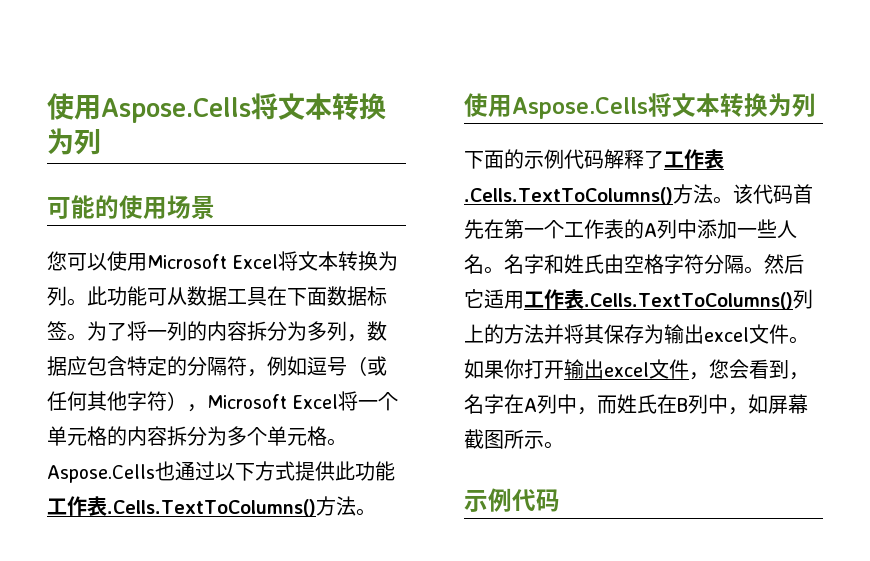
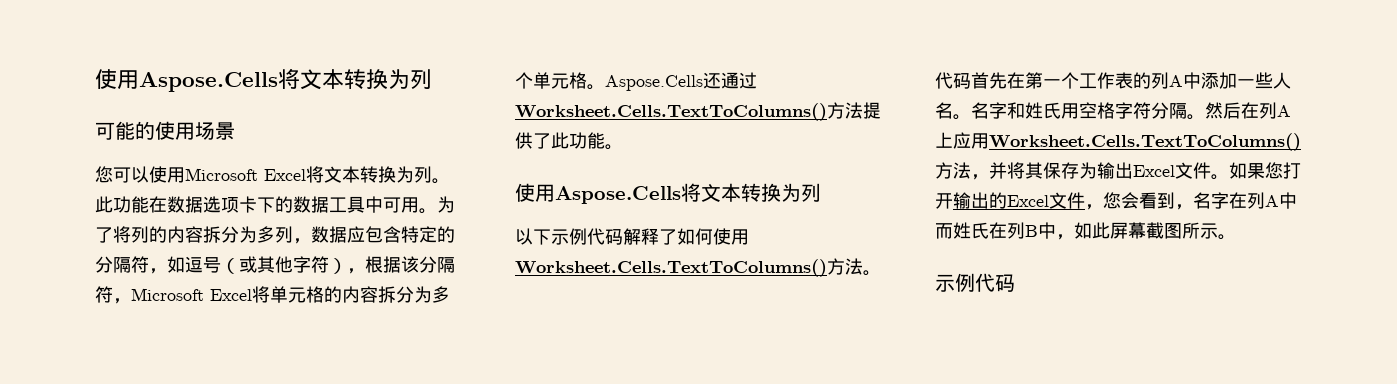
- 此功能可从数据工具在下面数据标签。
+ 此功能在数据选项卡下的数据工具中可用。
- 为了将一列的内容拆分为多列，数据应包含特定的分隔符，例如逗号（或任何其他字符），Microsoft Excel将一个单元格的内容拆分为多个单元格。
+ 为了将列的内容拆分为多列，数据应包含特定的分隔符，如逗号（或其他字符），根据该分隔符，Microsoft Excel将单元格的内容拆分为多个单元格。
- Aspose.Cells也通过以下方式提供此功能工作表.Cells.TextToColumns()方法。
+ Aspose.Cells还通过Worksheet.Cells.TextToColumns()方法提供了此功能。
- 下面的示例代码解释了工作表.Cells.TextToColumns()方法。该代码首先在第一个工作表的A列中添加一些人名。
+ 以下示例代码解释了如何使用Worksheet.Cells.TextToColumns()方法。代码首先在第一个工作表的列A中添加一些人名。
- 名字和姓氏由空格字符分隔。
+ 名字和姓氏用空格字符分隔。
- 然后它适用工作表.Cells.TextToColumns()列上的方法并将其保存为输出excel文件。
+ 然后在列A上应用Worksheet.Cells.TextToColumns()方法，并将其保存为输出Excel文件。
- 如果你打开输出excel文件，您会看到，名字在A列中，而姓氏在B列中，如屏幕截图所示。
+ 如果您打开输出的Excel文件，您会看到，名字在列A中而姓氏在列B中，如此屏幕截图所示。

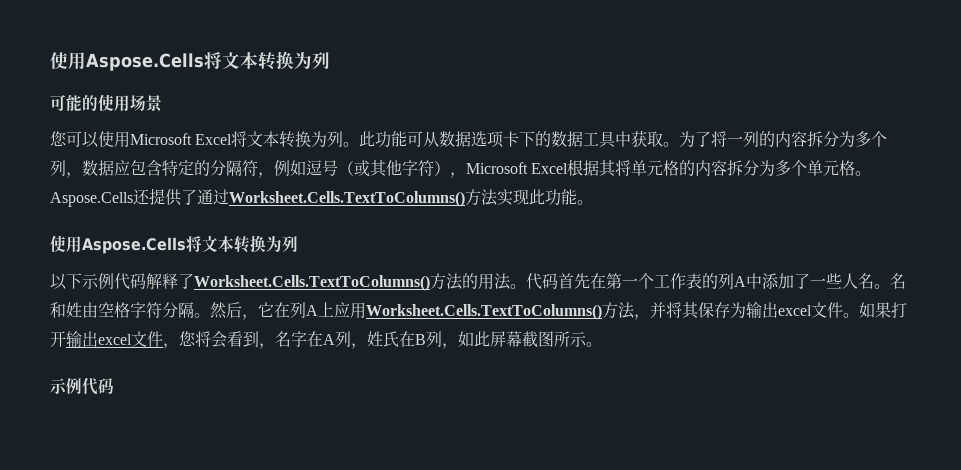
- 此功能在数据选项卡下的数据工具中可用。
+ 此功能可从数据选项卡下的数据工具中获取。
- 为了将列的内容拆分为多列，数据应包含特定的分隔符，如逗号（或其他字符），根据该分隔符，Microsoft Excel将单元格的内容拆分为多个单元格。
+ 为了将一列的内容拆分为多个列，数据应包含特定的分隔符，例如逗号（或其他字符），Microsoft Excel根据其将单元格的内容拆分为多个单元格。
- Aspose.Cells还通过Worksheet.Cells.TextToColumns()方法提供了此功能。
+ Aspose.Cells还提供了通过Worksheet.Cells.TextToColumns()方法实现此功能。
- 以下示例代码解释了如何使用Worksheet.Cells.TextToColumns()方法。
+ 以下示例代码解释了Worksheet.Cells.TextToColumns()方法的用法。
- 代码首先在第一个工作表的列A中添加一些人名。
+ 代码首先在第一个工作表的列A中添加了一些人名。
- 名字和姓氏用空格字符分隔。
+ 名和姓由空格字符分隔。
- 然后在列A上应用Worksheet.Cells.TextToColumns()方法，并将其保存为输出Excel文件。
+ 然后，它在列A上应用Worksheet.Cells.TextToColumns()方法，并将其保存为输出excel文件。
- 如果您打开输出的Excel文件，您会看到，名字在列A中而姓氏在列B中，如此屏幕截图所示。
+ 如果打开输出excel文件，您将会看到，名字在A列，姓氏在B列，如此屏幕截图所示。

